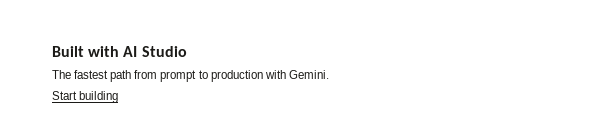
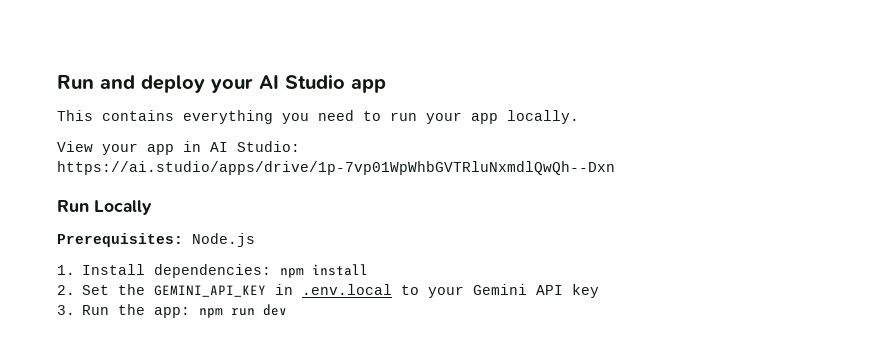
- Built with AI Studio
- The fastest path from prompt to production with Gemini.
- Start building
+ Run and deploy your AI Studio app
+ This contains everything you need to run your app locally.
+ View your app in AI Studio: https://ai.studio/apps/drive/1p-7vp01WpWhbGVTRluNxmdlQwQh--Dxn
+ Run Locally
+ Prerequisites: Node.js
+ 1. Install dependencies: npm install
+ 2. Set the GEMINI_API_KEY in .env.local to your Gemini API key
+ 3. Run the app: npm run dev

